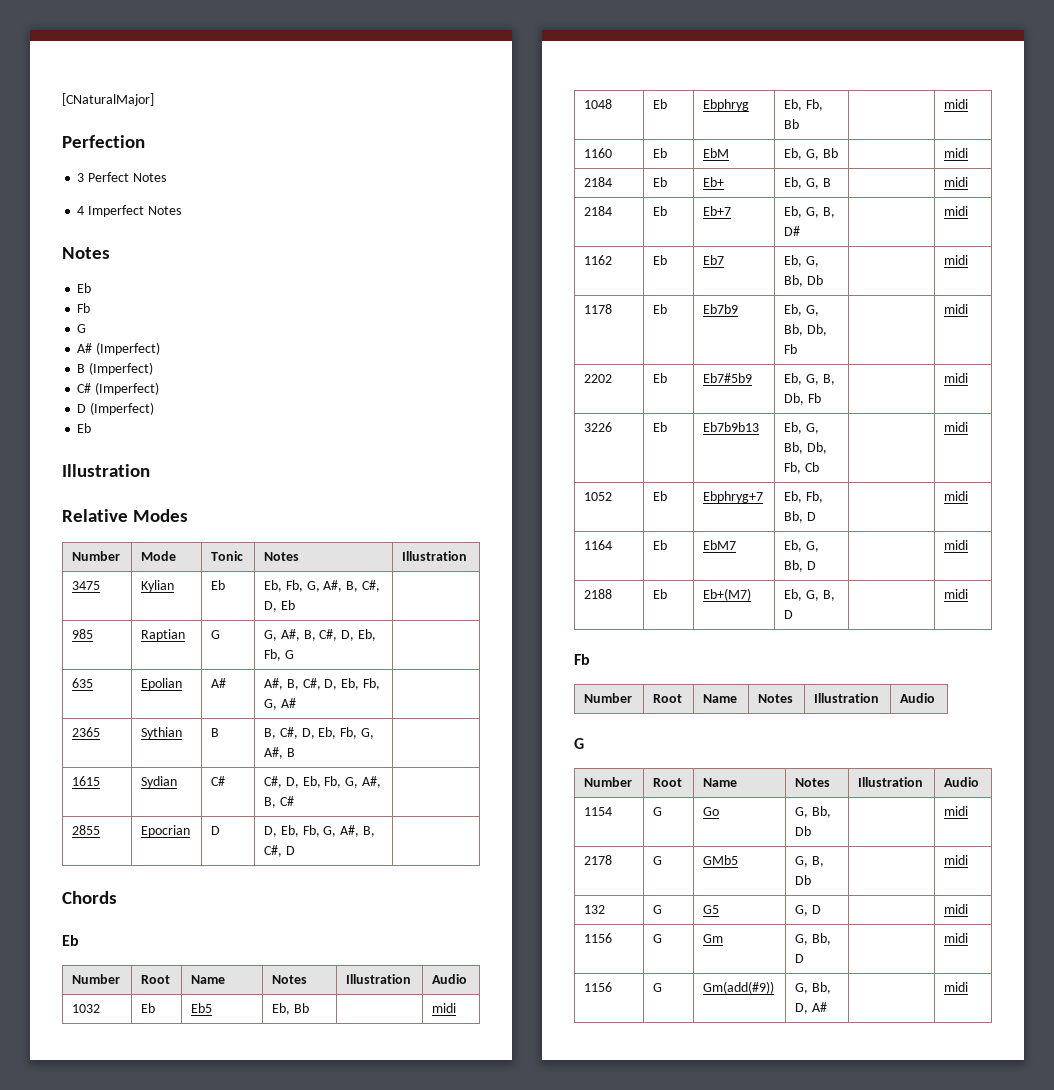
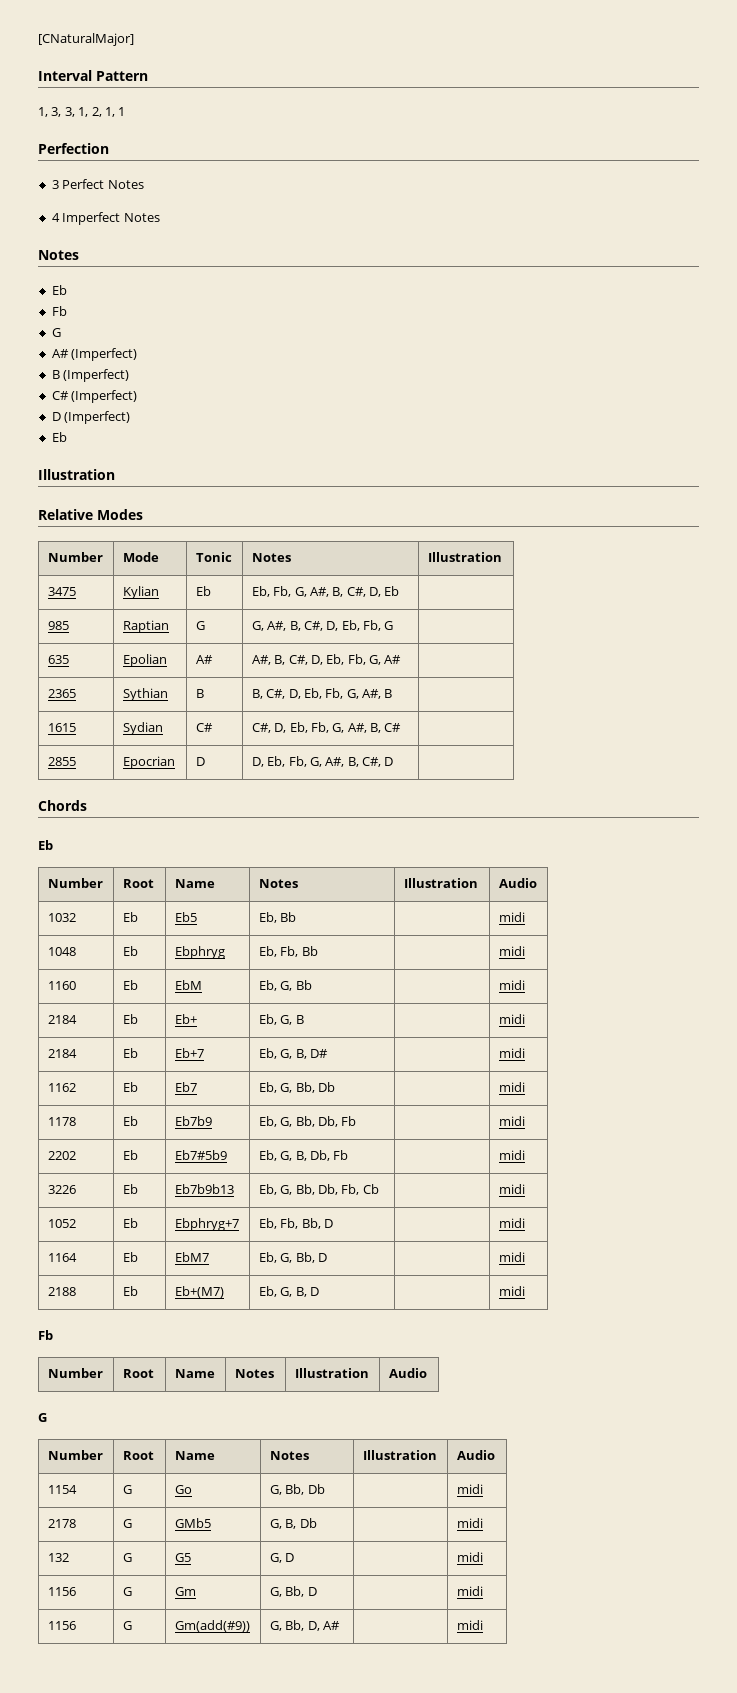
+ Interval Pattern
+ 1, 3, 3, 1, 2, 1, 1

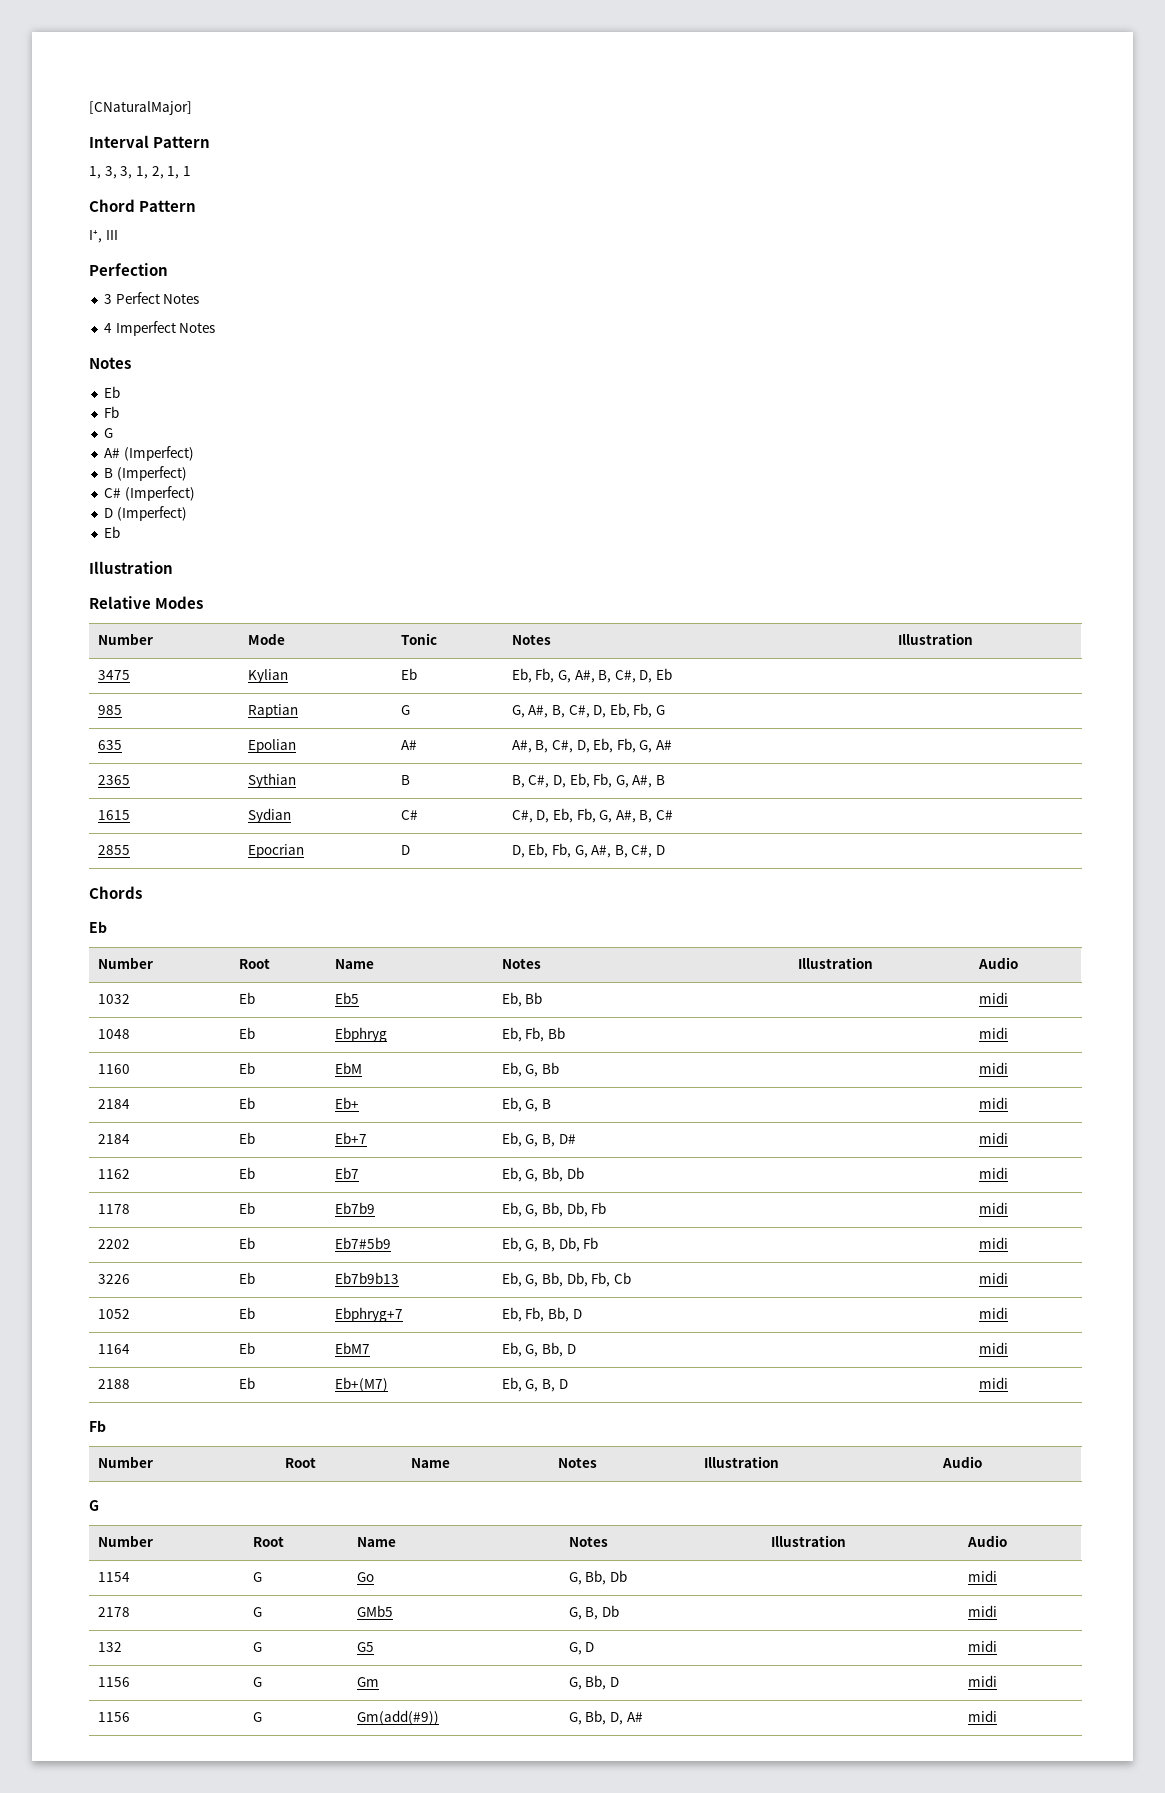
+ Chord Pattern
+ I⁺, III

